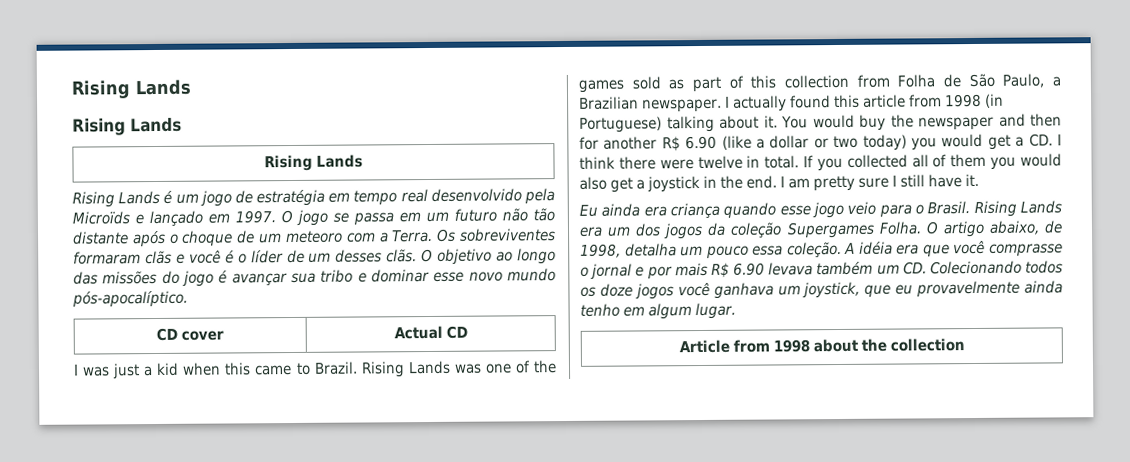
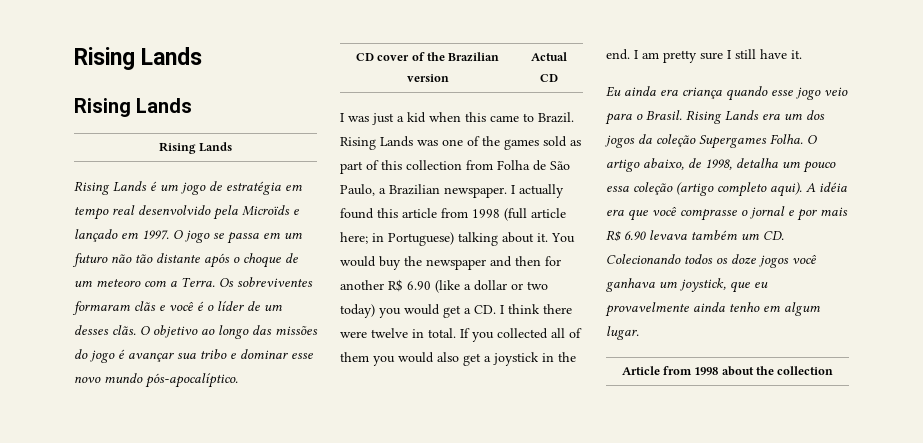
- CD cover | Actual CD
+ CD cover of the Brazilian version | Actual CD
- I actually found this article from 1998 (in Portuguese) talking about it.
+ I actually found this article from 1998 (full article here; in Portuguese) talking about it.
- O artigo abaixo, de 1998, detalha um pouco essa coleção.
+ O artigo abaixo, de 1998, detalha um pouco essa coleção (artigo completo aqui).

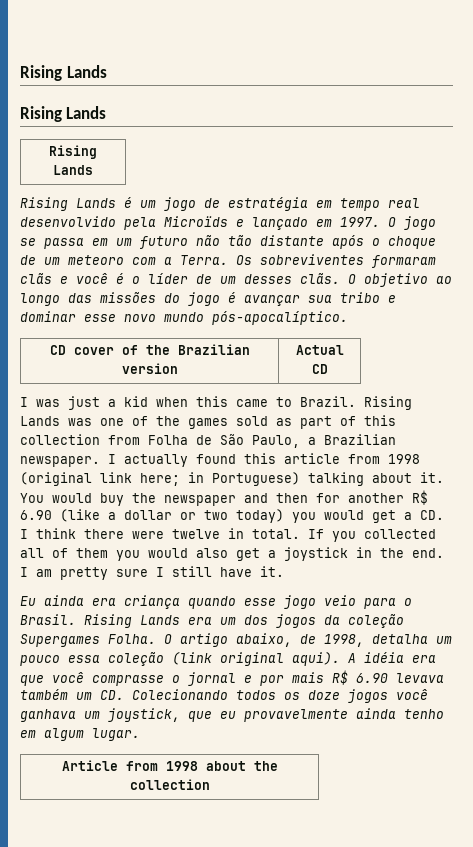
- I actually found this article from 1998 (full article here; in Portuguese) talking about it.
+ I actually found this article from 1998 (original link here; in Portuguese) talking about it.
- O artigo abaixo, de 1998, detalha um pouco essa coleção (artigo completo aqui).
+ O artigo abaixo, de 1998, detalha um pouco essa coleção (link original aqui).

